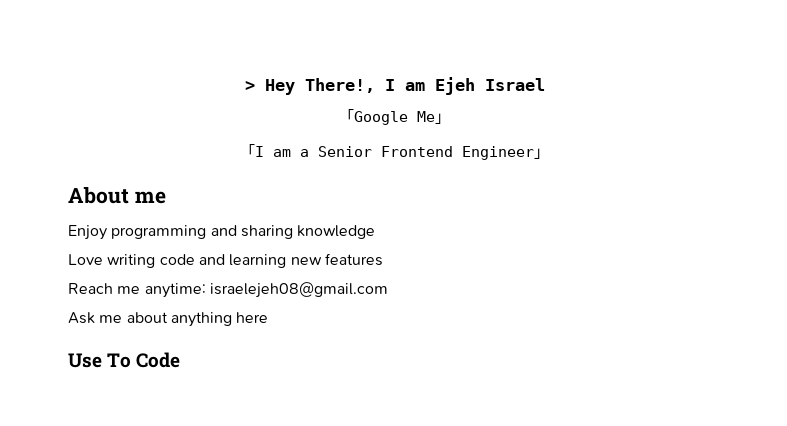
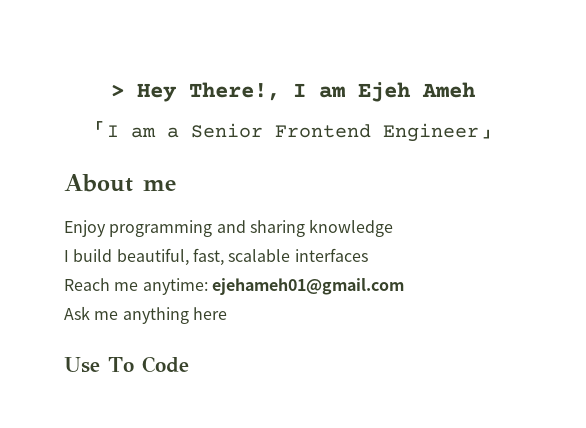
- > Hey There!, I am Ejeh Israel
- 「Google Me」
+ > Hey There!, I am Ejeh Ameh
- Love writing code and learning new features
+ I build beautiful, fast, scalable interfaces
- Reach me anytime: israelejeh08@gmail.com
+ Reach me anytime: ejehameh01@gmail.com
- Ask me about anything here
+ Ask me anything here

